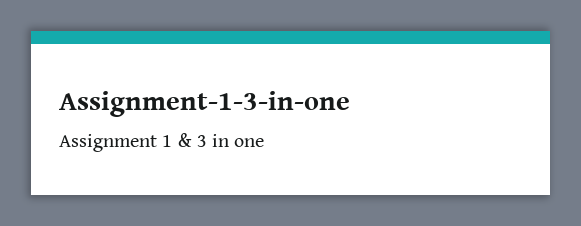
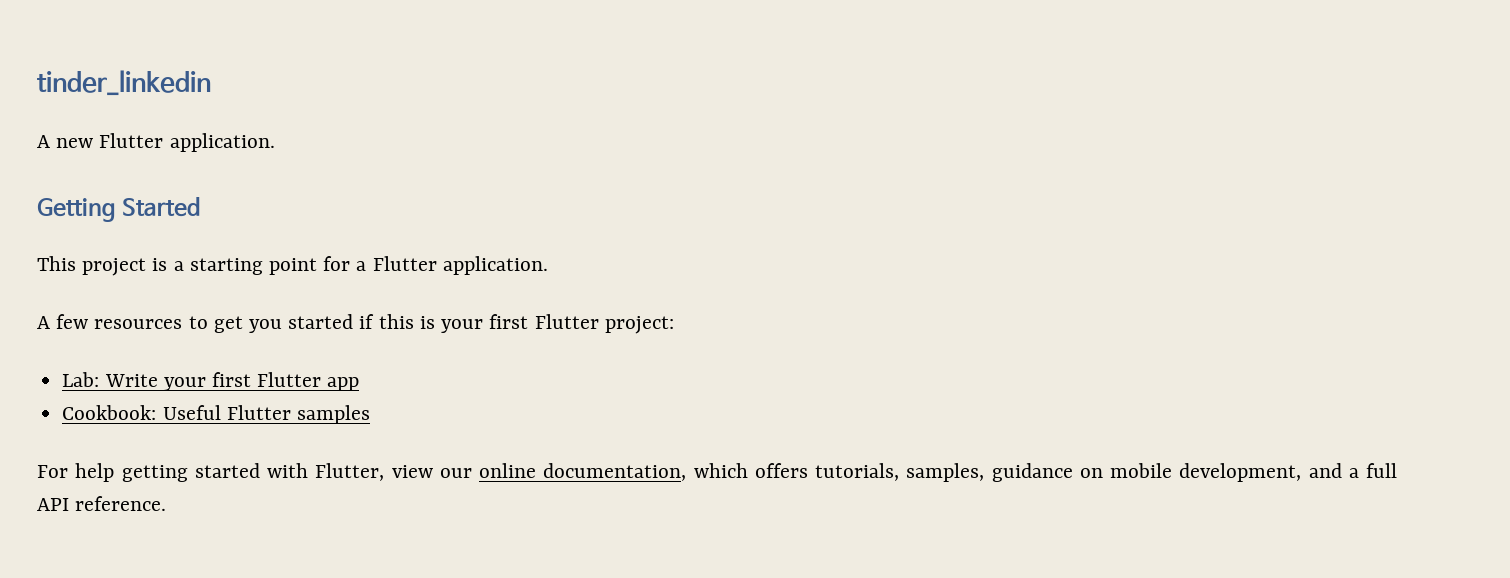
- Assignment-1-3-in-one
- Assignment 1 & 3 in one
+ tinder_linkedin
+ A new Flutter application.
+ Getting Started
+ This project is a starting point for a Flutter application.
+ A few resources to get you started if this is your first Flutter project:
+ Lab: Write your first Flutter app
+ Cookbook: Useful Flutter samples
+ For help getting started with Flutter, view our online documentation, which offers tutorials, samples, guidance on mobile development, and a full API reference.

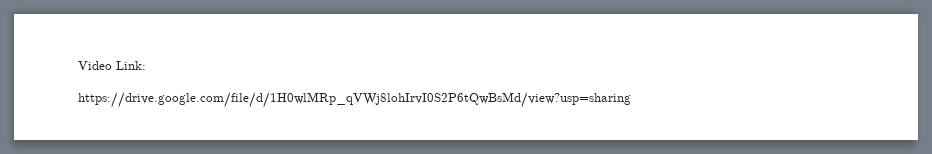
- tinder_linkedin
- A new Flutter application.
- Getting Started
- This project is a starting point for a Flutter application.
- A few resources to get you started if this is your first Flutter project:
- Lab: Write your first Flutter app
- Cookbook: Useful Flutter samples
- For help getting started with Flutter, view our online documentation, which offers tutorials, samples, guidance on mobile development, and a full API reference.
+ Video Link:
+ https://drive.google.com/file/d/1H0wlMRp_qVWj8lohIrvI0S2P6tQwBsMd/view?usp=sharing

